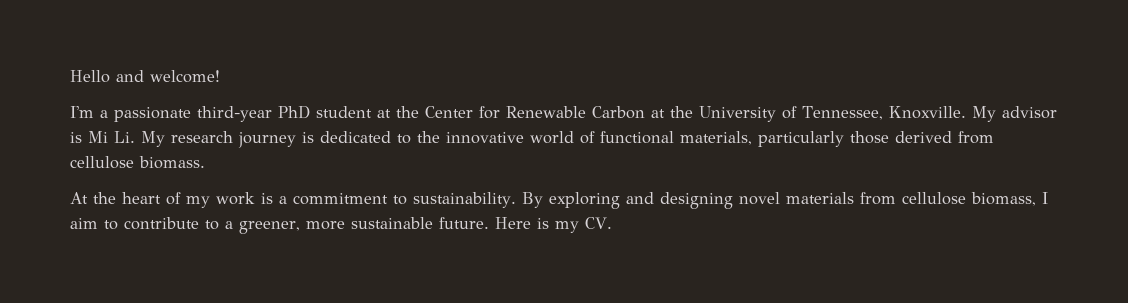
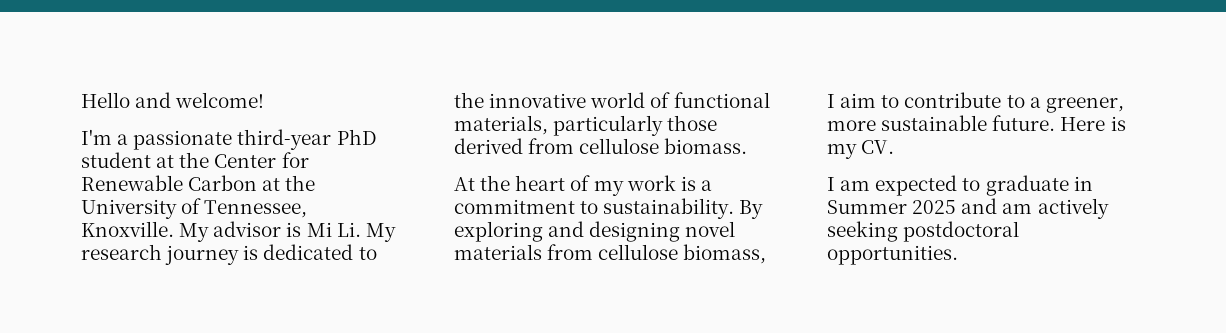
+ I am expected to graduate in Summer 2025 and am actively seeking postdoctoral opportunities.

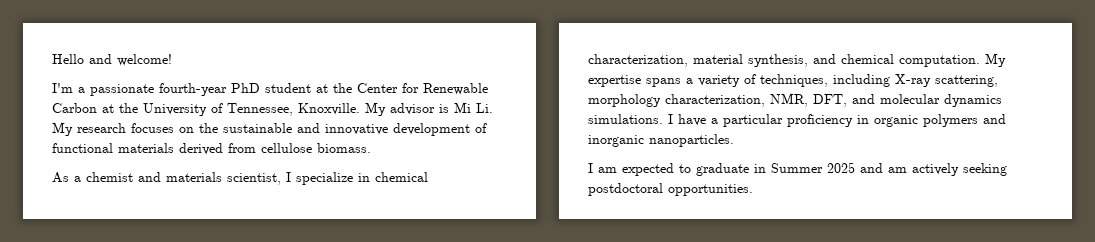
- I'm a passionate third-year PhD student at the Center for Renewable Carbon at the University of Tennessee, Knoxville.
+ I'm a passionate fourth-year PhD student at the Center for Renewable Carbon at the University of Tennessee, Knoxville.
- My advisor is Mi Li. My research journey is dedicated to the innovative world of functional materials, particularly those derived from cellulose biomass.
- At the heart of my work is a commitment to sustainability. By exploring and designing novel materials from cellulose biomass, I aim to contribute to a greener, more sustainable future. Here is my CV.
+ My advisor is Mi Li. My research focuses on the sustainable and innovative development of functional materials derived from cellulose biomass.
+ As a chemist and materials scientist, I specialize in chemical characterization, material synthesis, and chemical computation. My expertise spans a variety of techniques, including X-ray scattering, morphology characterization, NMR, DFT, and molecular dynamics simulations. I have a particular proficiency in organic polymers and inorganic nanoparticles.

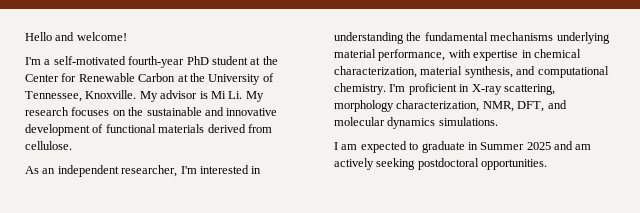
- I'm a passionate fourth-year PhD student at the Center for Renewable Carbon at the University of Tennessee, Knoxville.
+ I'm a self-motivated fourth-year PhD student at the Center for Renewable Carbon at the University of Tennessee, Knoxville.
- My advisor is Mi Li. My research focuses on the sustainable and innovative development of functional materials derived from cellulose biomass.
+ My advisor is Mi Li. My research focuses on the sustainable and innovative development of functional materials derived from cellulose.
- As a chemist and materials scientist, I specialize in chemical characterization, material synthesis, and chemical computation. My expertise spans a variety of techniques, including X-ray scattering, morphology characterization, NMR, DFT, and molecular dynamics simulations. I have a particular proficiency in organic polymers and inorganic nanoparticles.
+ As an independent researcher, I'm interested in understanding the fundamental mechanisms underlying material performance, with expertise in chemical characterization, material synthesis, and computational chemistry. I'm proficient in X-ray scattering, morphology characterization, NMR, DFT, and molecular dynamics simulations.

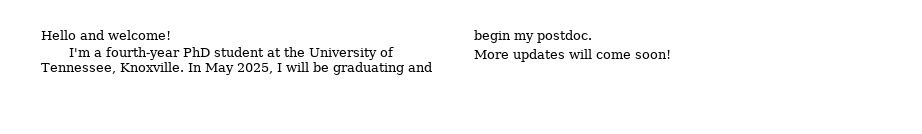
- I'm a self-motivated fourth-year PhD student at the Center for Renewable Carbon at the University of Tennessee, Knoxville. My advisor is Mi Li. My research focuses on the sustainable and innovative development of functional materials derived from cellulose.
- As an independent researcher, I'm interested in understanding the fundamental mechanisms underlying material performance, with expertise in chemical characterization, material synthesis, and computational chemistry. I'm proficient in X-ray scattering, morphology characterization, NMR, DFT, and molecular dynamics simulations.
- I am expected to graduate in Summer 2025 and am actively seeking postdoctoral opportunities.
+ I'm a fourth-year PhD student at the University of Tennessee, Knoxville. In May 2025, I will be graduating and begin my postdoc.
+ More updates will come soon!

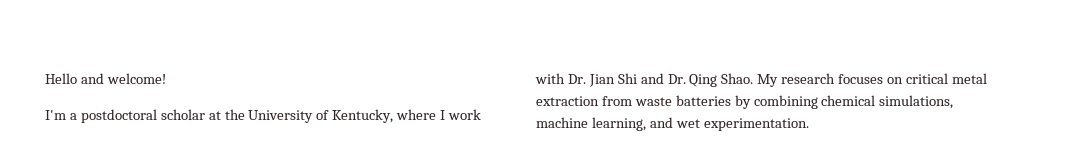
- I'm a fourth-year PhD student at the University of Tennessee, Knoxville. In May 2025, I will be graduating and begin my postdoc.
- More updates will come soon!
+ I'm a postdoctoral scholar at the University of Kentucky, where I work with Dr. Jian Shi and Dr. Qing Shao. My research focuses on critical metal extraction from waste batteries by combining chemical simulations, machine learning, and wet experimentation.

